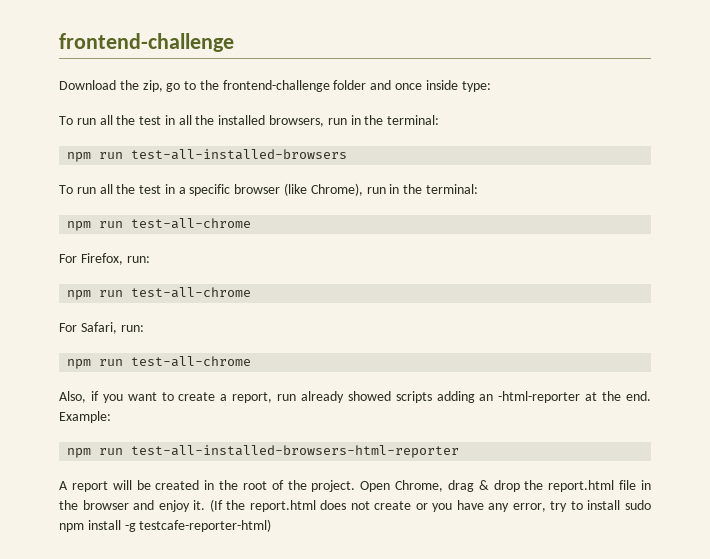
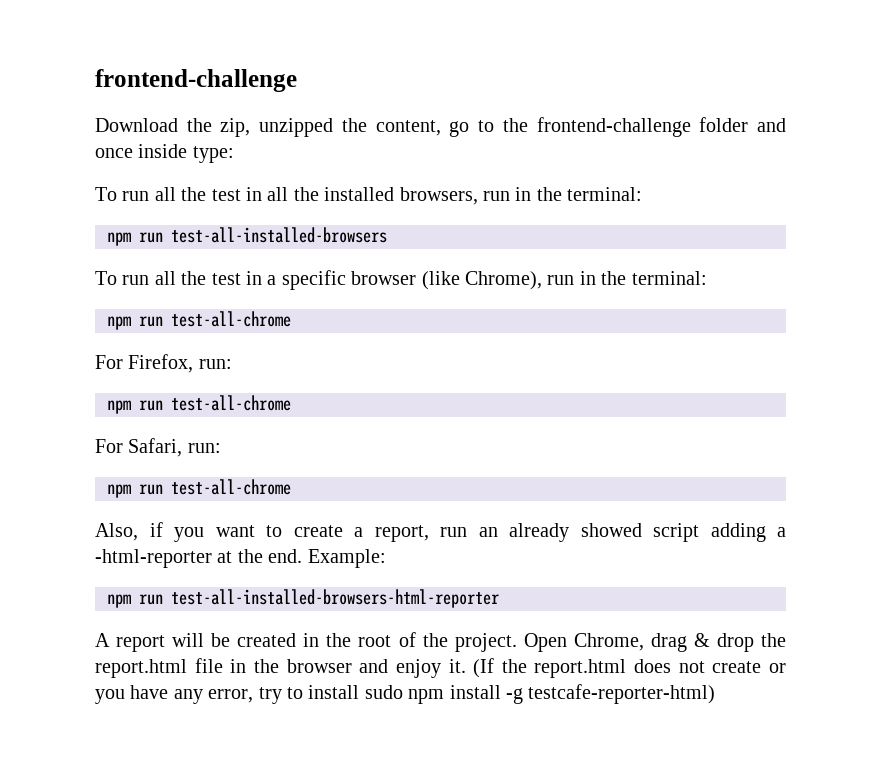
- Download the zip, go to the frontend-challenge folder and once inside type:
+ Download the zip, unzipped the content, go to the frontend-challenge folder and once inside type:
- Also, if you want to create a report, run already showed scripts adding an -html-reporter at the end.
+ Also, if you want to create a report, run an already showed script adding a -html-reporter at the end.

